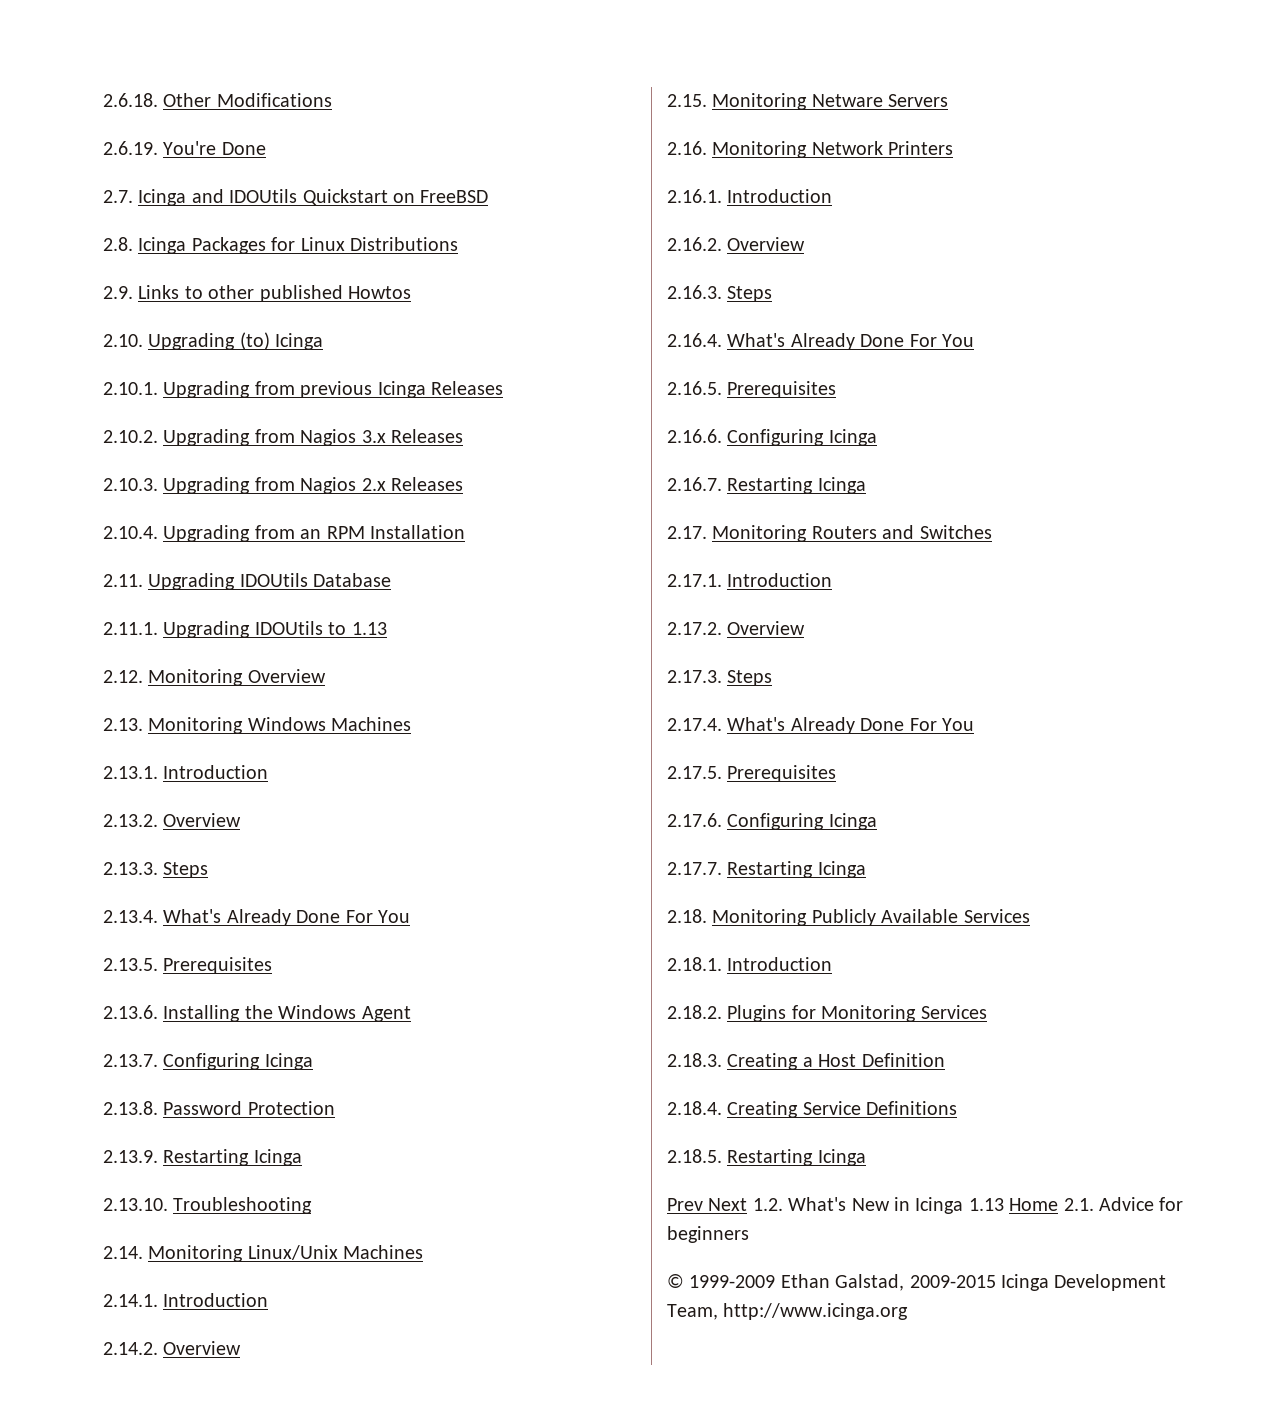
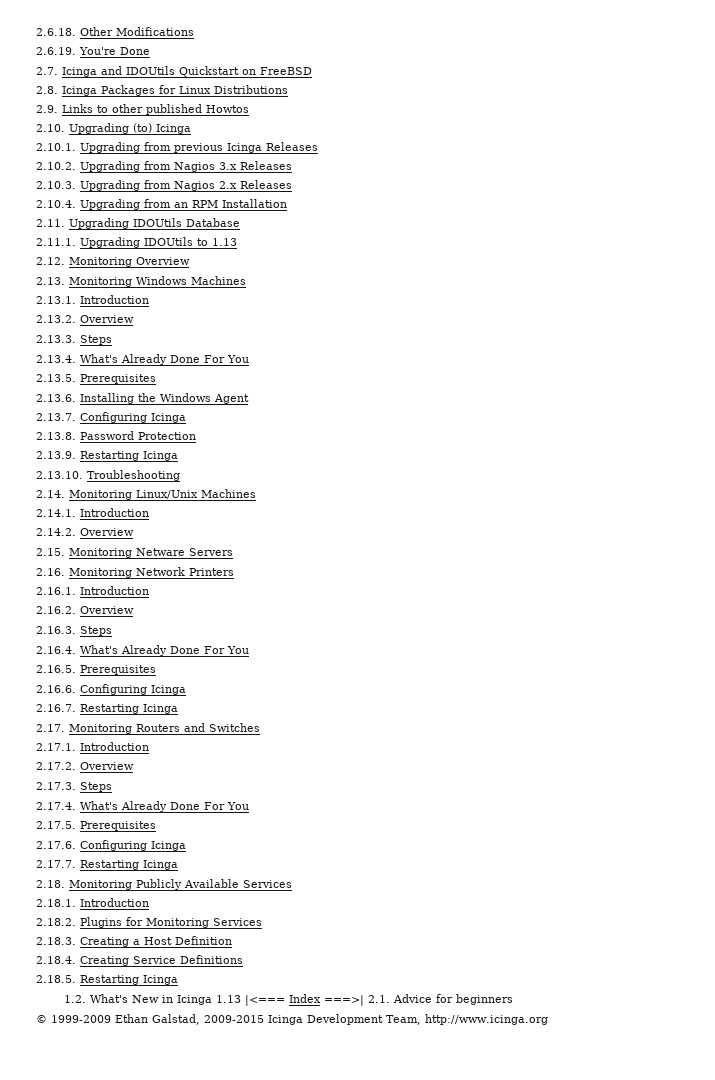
- Prev Next 1.2. What's New in Icinga 1.13 Home 2.1. Advice for beginners
+ 1.2. What's New in Icinga 1.13 |<=== Index ===>| 2.1. Advice for beginners

